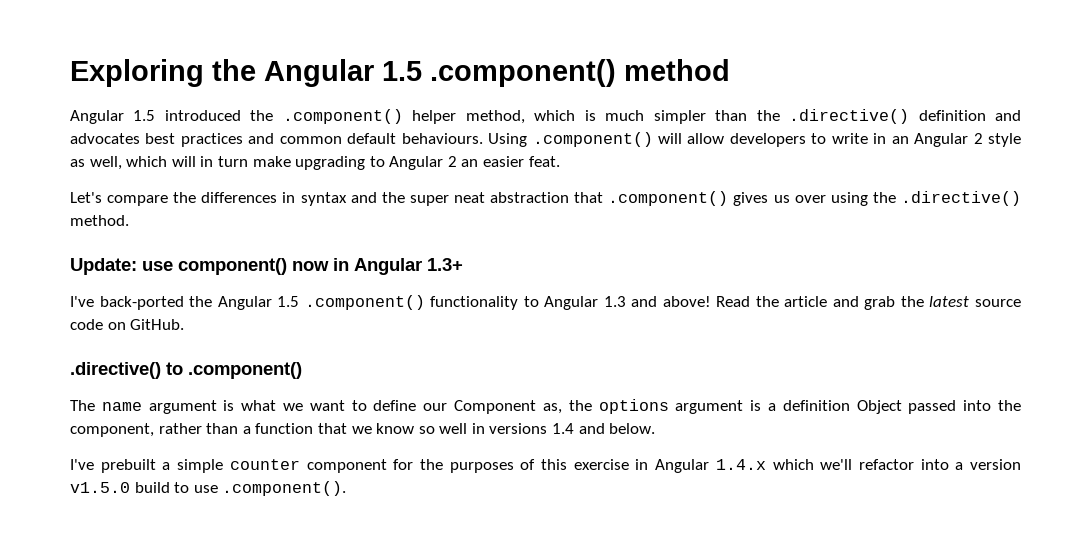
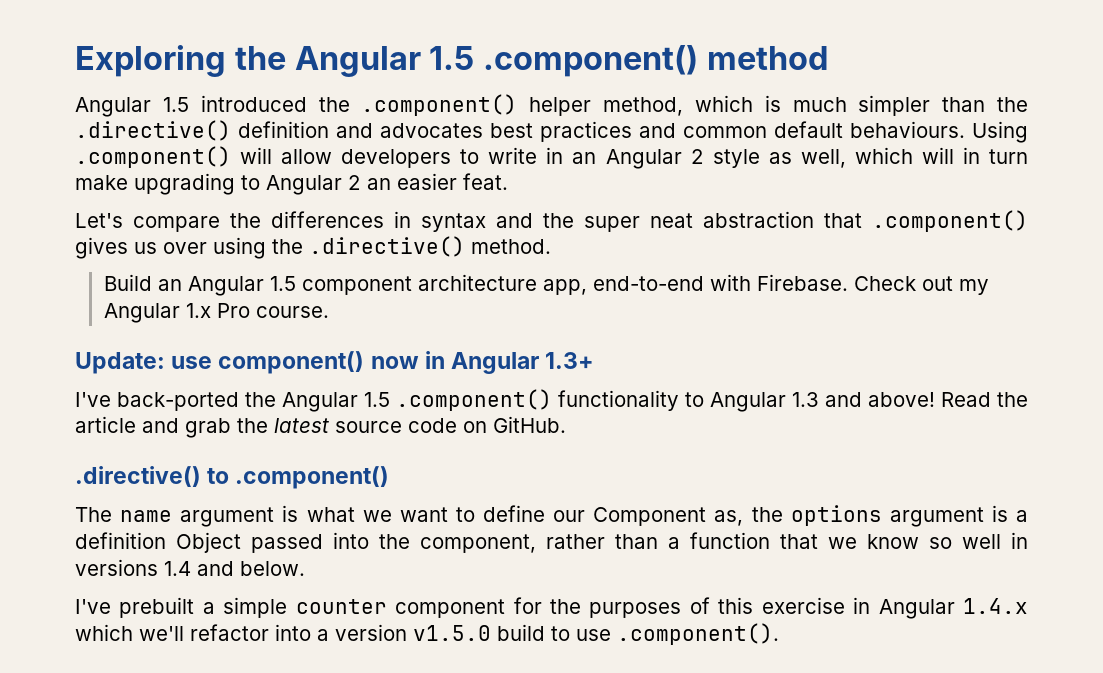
+ Build an Angular 1.5 component architecture app, end-to-end with Firebase. Check out my Angular 1.x Pro course.

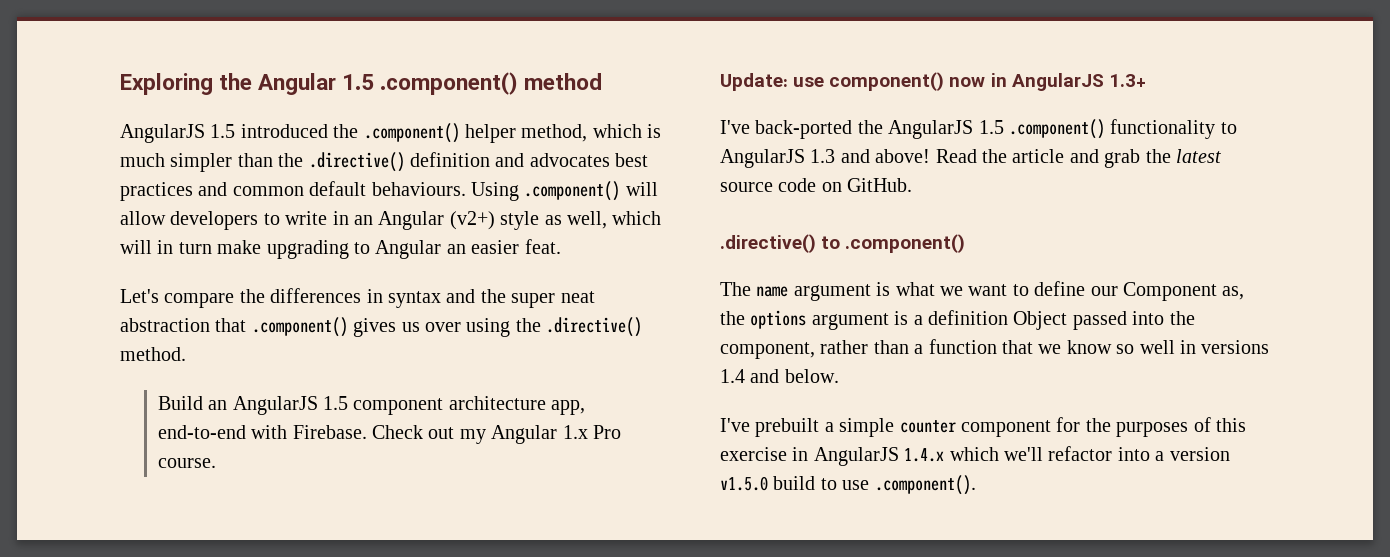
- Angular 1.5 introduced the .component() helper method, which is much simpler than the .directive() definition and advocates best practices and common default behaviours.
+ AngularJS 1.5 introduced the .component() helper method, which is much simpler than the .directive() definition and advocates best practices and common default behaviours.
- Using .component() will allow developers to write in an Angular 2 style as well, which will in turn make upgrading to Angular 2 an easier feat.
+ Using .component() will allow developers to write in an Angular (v2+) style as well, which will in turn make upgrading to Angular an easier feat.
- Build an Angular 1.5 component architecture app, end-to-end with Firebase.
+ Build an AngularJS 1.5 component architecture app, end-to-end with Firebase.
- Update: use component() now in Angular 1.3+
+ Update: use component() now in AngularJS 1.3+
- I've back-ported the Angular 1.5 .component() functionality to Angular 1.3 and above!
+ I've back-ported the AngularJS 1.5 .component() functionality to AngularJS 1.3 and above!
- I've prebuilt a simple counter component for the purposes of this exercise in Angular 1.4.x which we'll refactor into a version v1.5.0 build to use .component().
+ I've prebuilt a simple counter component for the purposes of this exercise in AngularJS 1.4.x which we'll refactor into a version v1.5.0 build to use .component().

